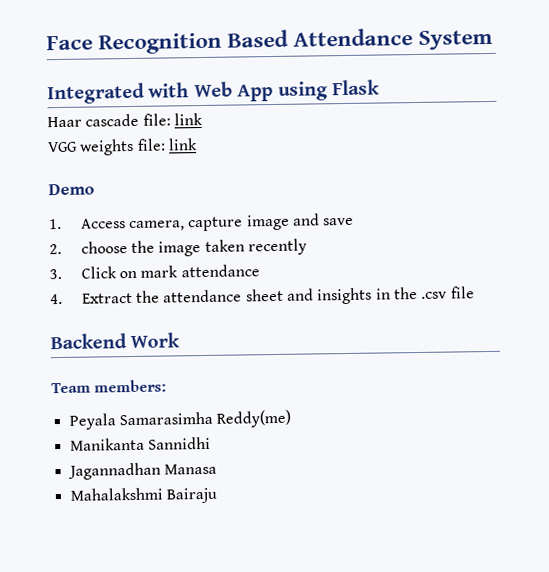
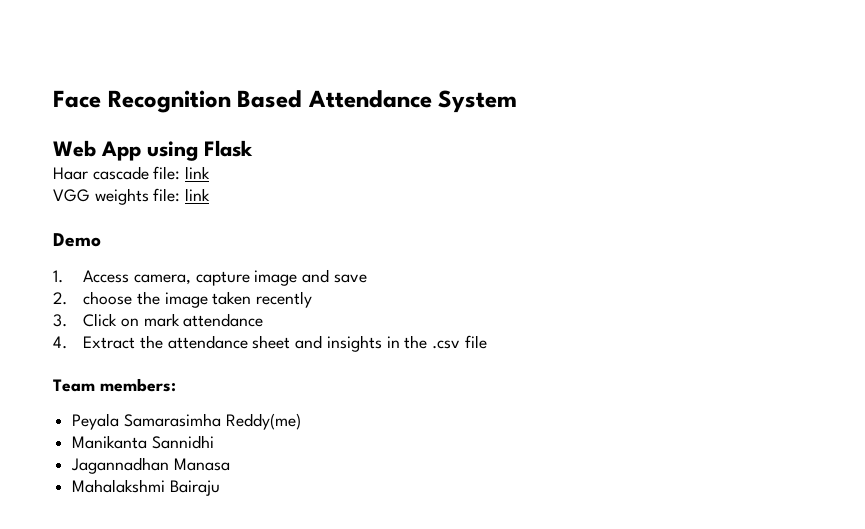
- Integrated with Web App using Flask
+ Web App using Flask
- Backend Work

